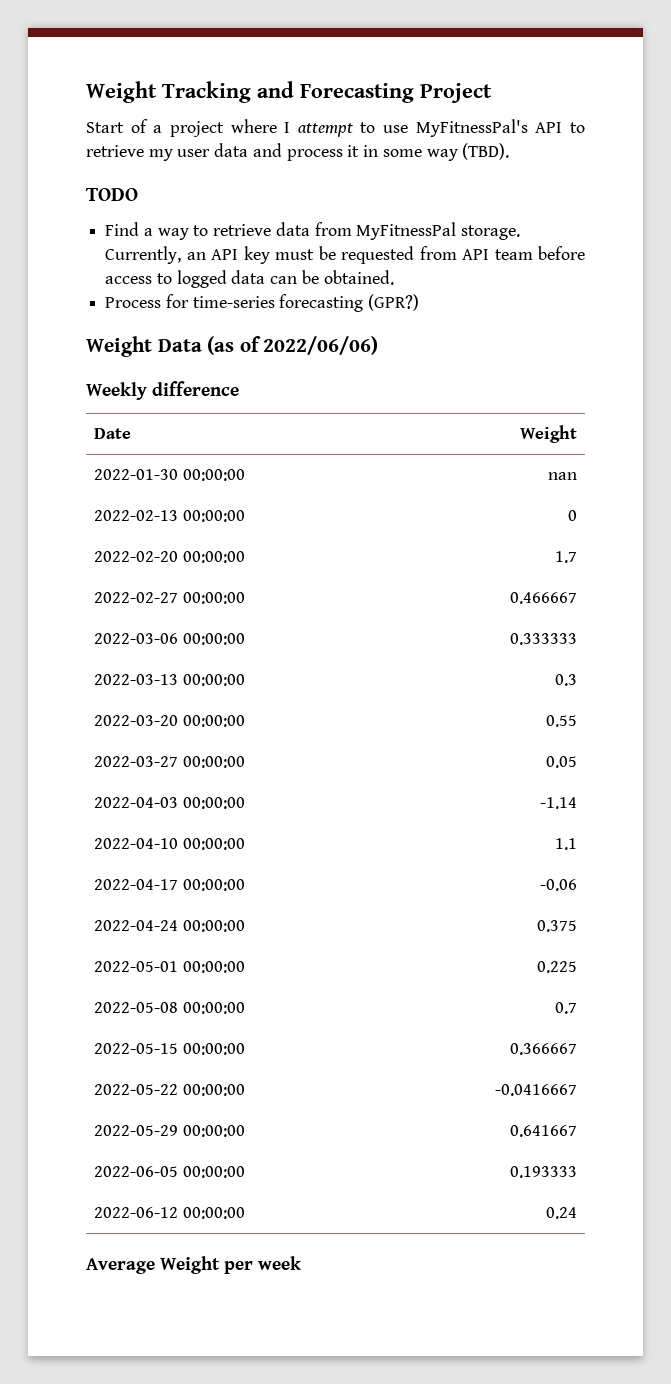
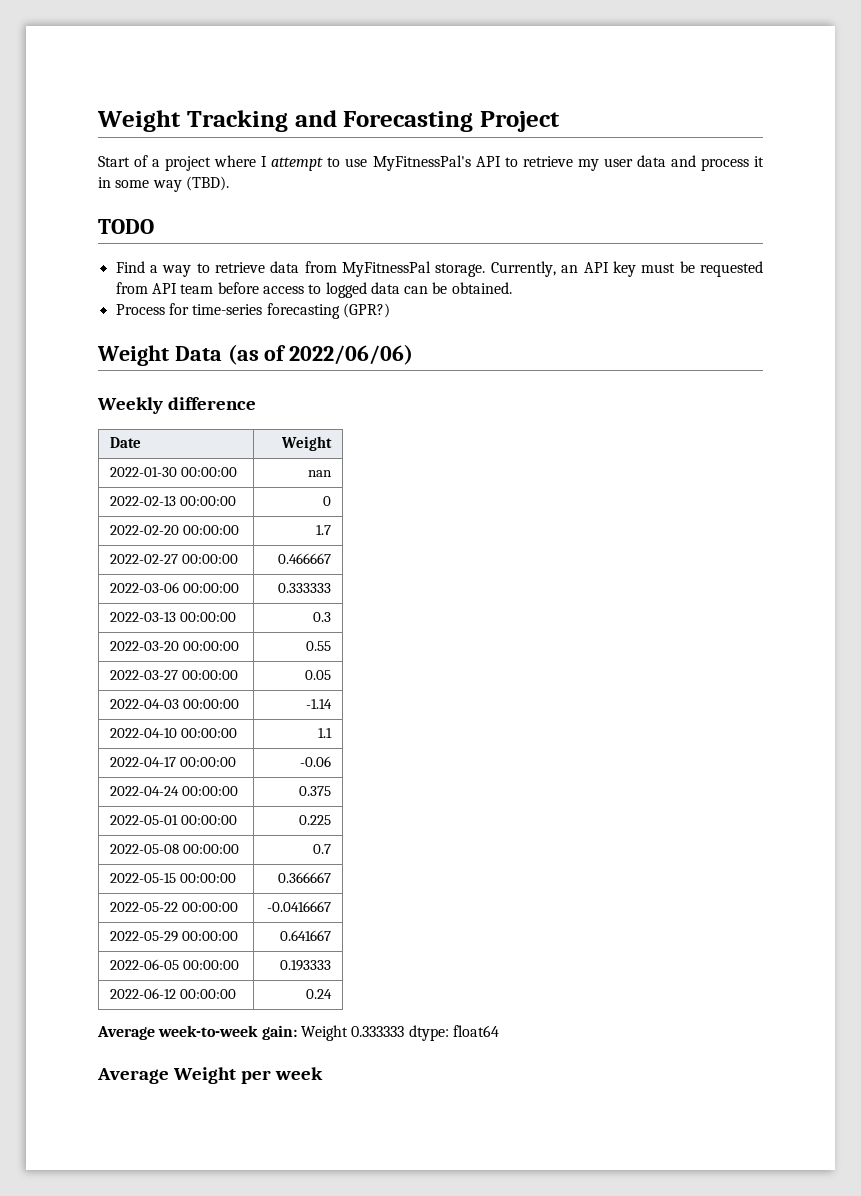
+ Average week-to-week gain: Weight 0.333333 dtype: float64

